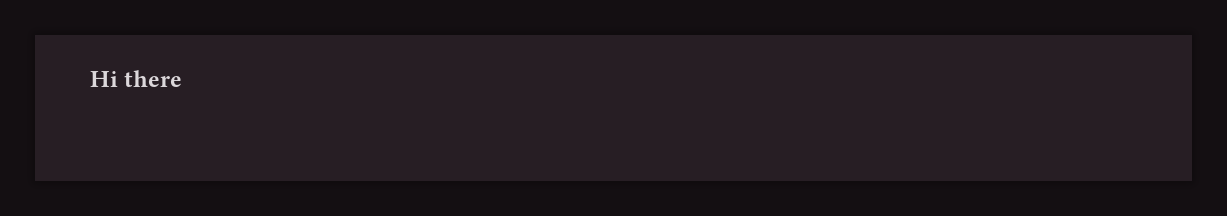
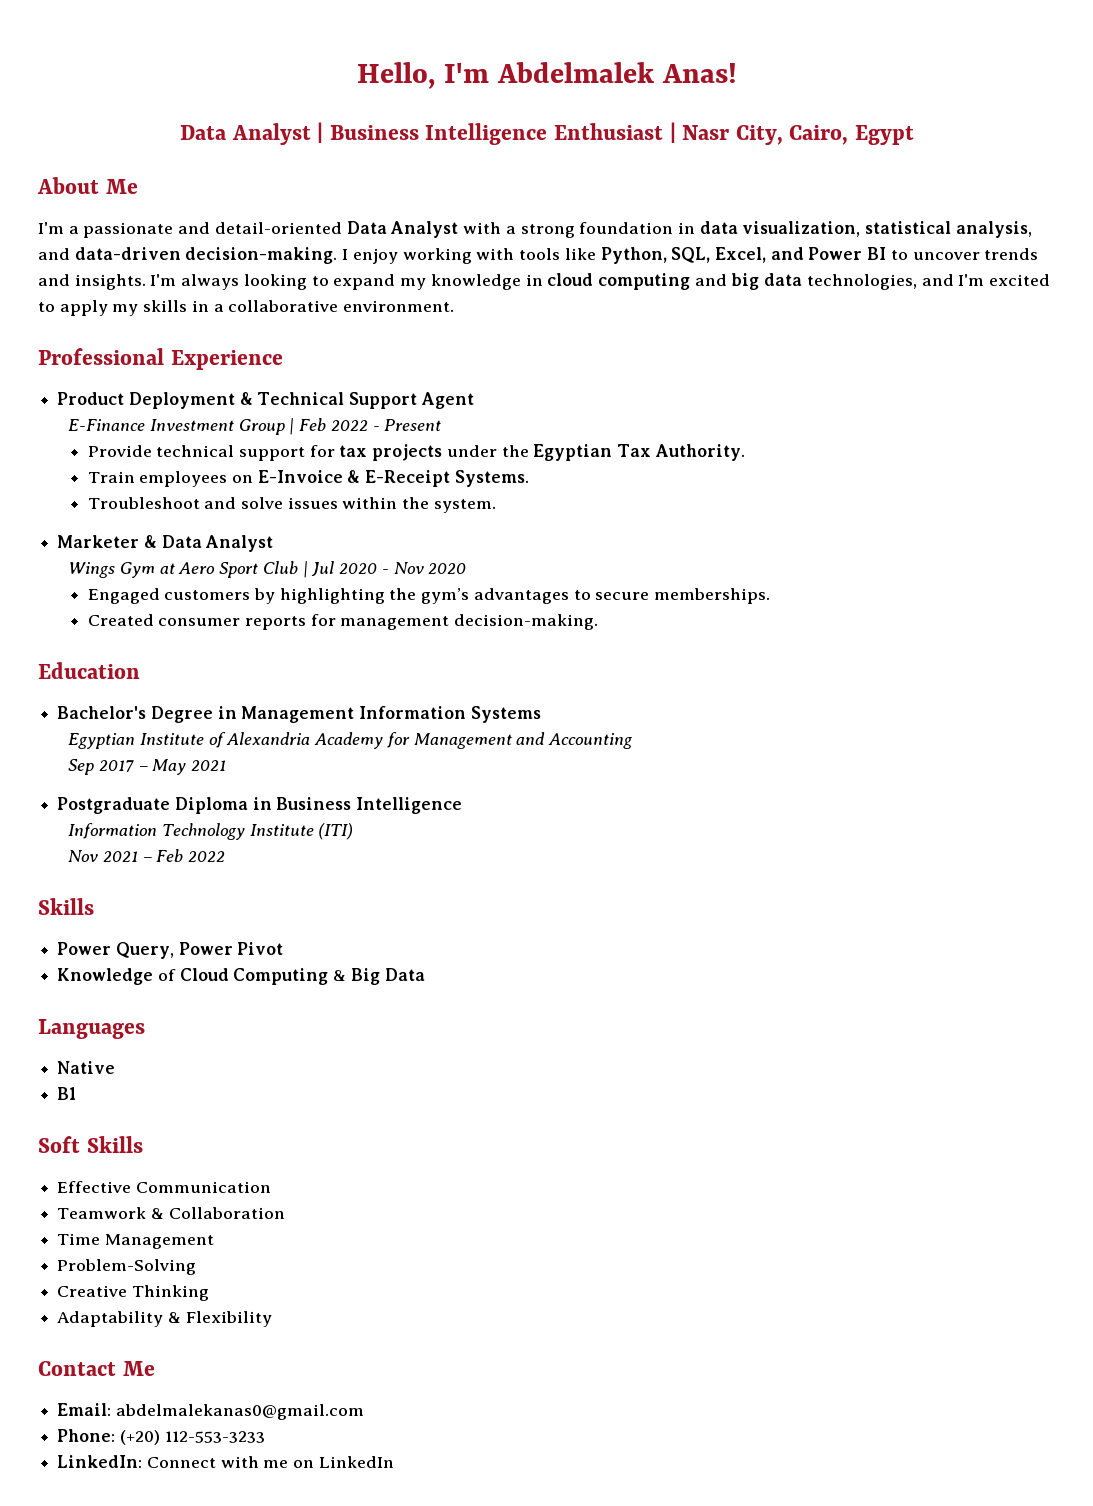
- Hi there
+ Hello, I'm Abdelmalek Anas!
+ Data Analyst | Business Intelligence Enthusiast | Nasr City, Cairo, Egypt
+ About Me
+ I'm a passionate and detail-oriented Data Analyst with a strong foundation in data visualization, statistical analysis, and data-driven decision-making. I enjoy working with tools like Python, SQL, Excel, and Power BI to uncover trends and insights. I'm always looking to expand my knowledge in cloud computing and big data technologies, and I'm excited to apply my skills in a collaborative environment.
+ Professional Experience
+ Product Deployment & Technical Support Agent
+ E-Finance Investment Group | Feb 2022 - Present
+ Provide technical support for tax projects under the Egyptian Tax Authority.
+ Train employees on E-Invoice & E-Receipt Systems.
+ Troubleshoot and solve issues within the system.
+ Marketer & Data Analyst
+ Wings Gym at Aero Sport Club | Jul 2020 - Nov 2020
+ Engaged customers by highlighting the gym’s advantages to secure memberships.
+ Created consumer reports for management decision-making.
+ Education
+ Bachelor's Degree in Management Information Systems
+ Egyptian Institute of Alexandria Academy for Management and Accounting
+ Sep 2017 – May 2021
+ Postgraduate Diploma in Business Intelligence
+ Information Technology Institute (ITI)
+ Nov 2021 – Feb 2022
+ Skills
+ Power Query, Power Pivot
+ Knowledge of Cloud Computing & Big Data
+ Languages
+ Native
+ B1
+ Soft Skills
+ Effective Communication
+ Teamwork & Collaboration
+ Time Management
+ Problem-Solving
+ Creative Thinking
+ Adaptability & Flexibility
+ Contact Me
+ Email: abdelmalekanas0@gmail.com
+ Phone: (+20) 112-553-3233
+ LinkedIn: Connect with me on LinkedIn

